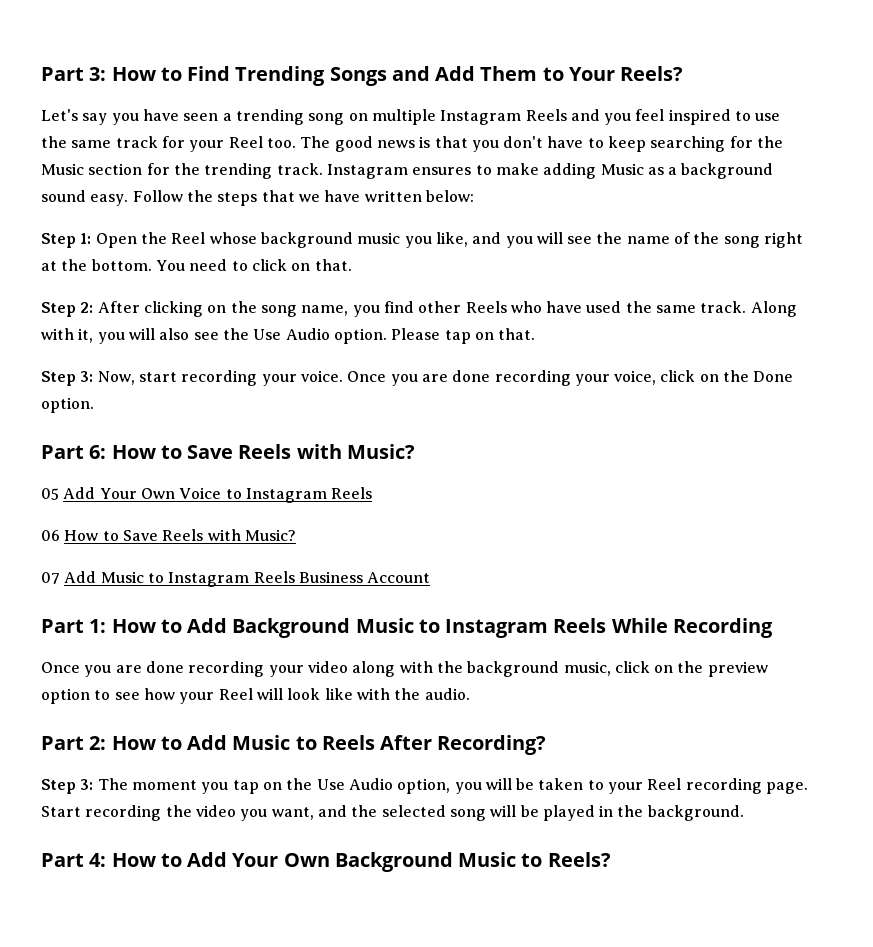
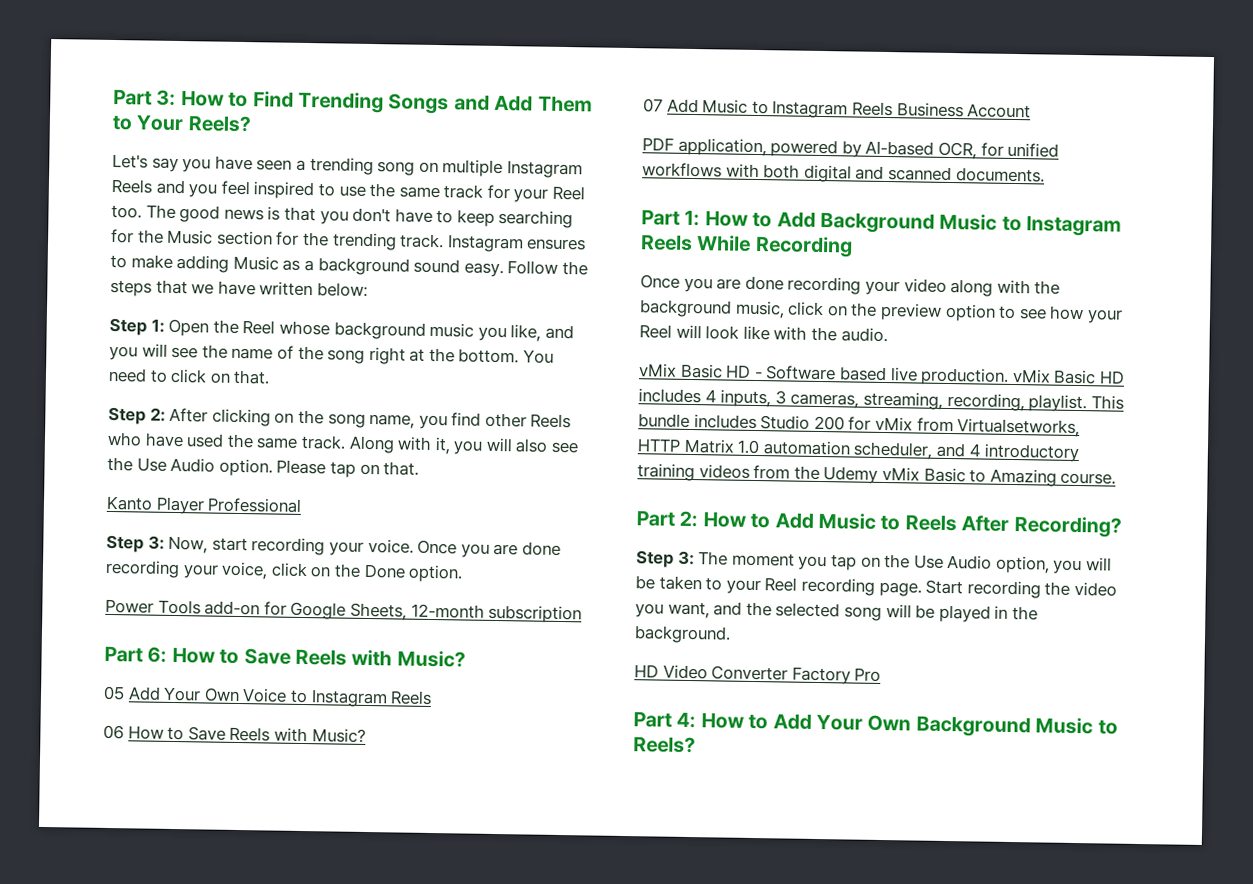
+ Kanto Player Professional
+ Power Tools add-on for Google Sheets, 12-month subscription
+ PDF application, powered by AI-based OCR, for unified workflows with both digital and scanned documents.
+ vMix Basic HD - Software based live production. vMix Basic HD includes 4 inputs, 3 cameras, streaming, recording, playlist. This bundle includes Studio 200 for vMix from Virtualsetworks, HTTP Matrix 1.0 automation scheduler, and 4 introductory training videos from the Udemy vMix Basic to Amazing course.
+ HD Video Converter Factory Pro

